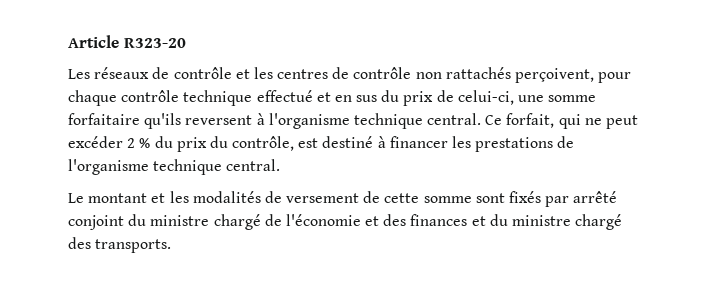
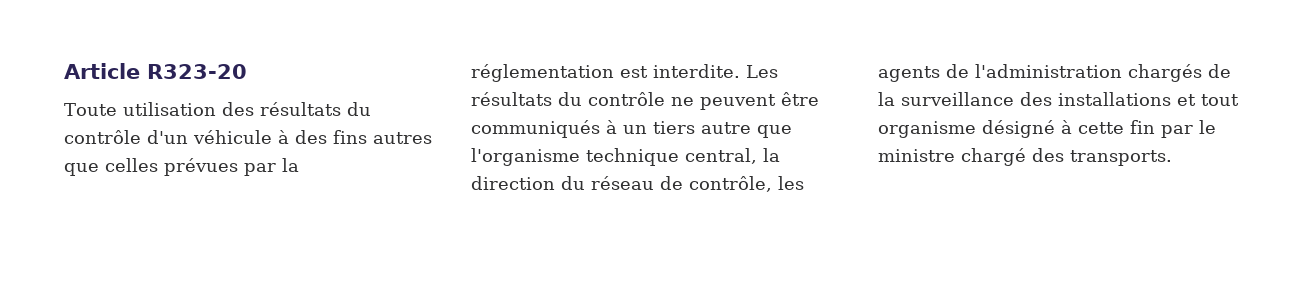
- Les réseaux de contrôle et les centres de contrôle non rattachés perçoivent, pour chaque contrôle technique effectué et en sus du prix de celui-ci, une somme forfaitaire qu'ils reversent à l'organisme technique central. Ce forfait, qui ne peut excéder 2 % du prix du contrôle, est destiné à financer les prestations de l'organisme technique central.
- Le montant et les modalités de versement de cette somme sont fixés par arrêté conjoint du ministre chargé de l'économie et des finances et du ministre chargé des transports.
+ Toute utilisation des résultats du contrôle d'un véhicule à des fins autres que celles prévues par la réglementation est interdite. Les résultats du contrôle ne peuvent être communiqués à un tiers autre que l'organisme technique central, la direction du réseau de contrôle, les agents de l'administration chargés de la surveillance des installations et tout organisme désigné à cette fin par le ministre chargé des transports.

